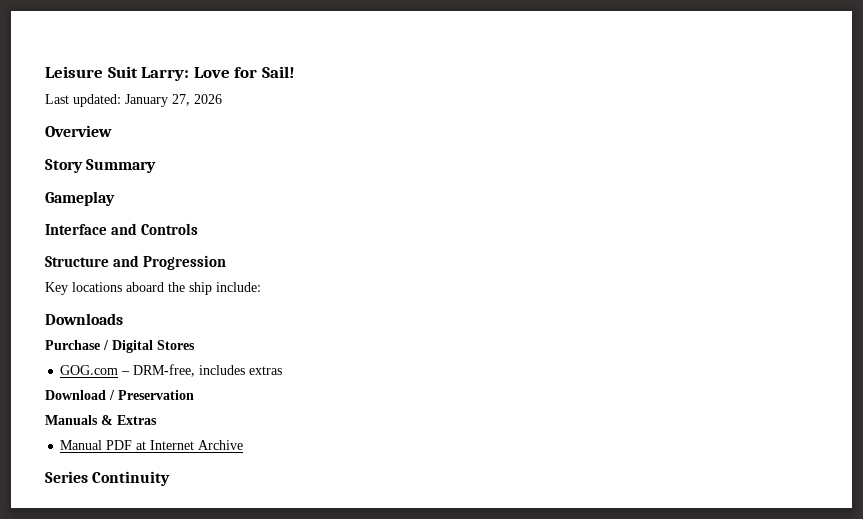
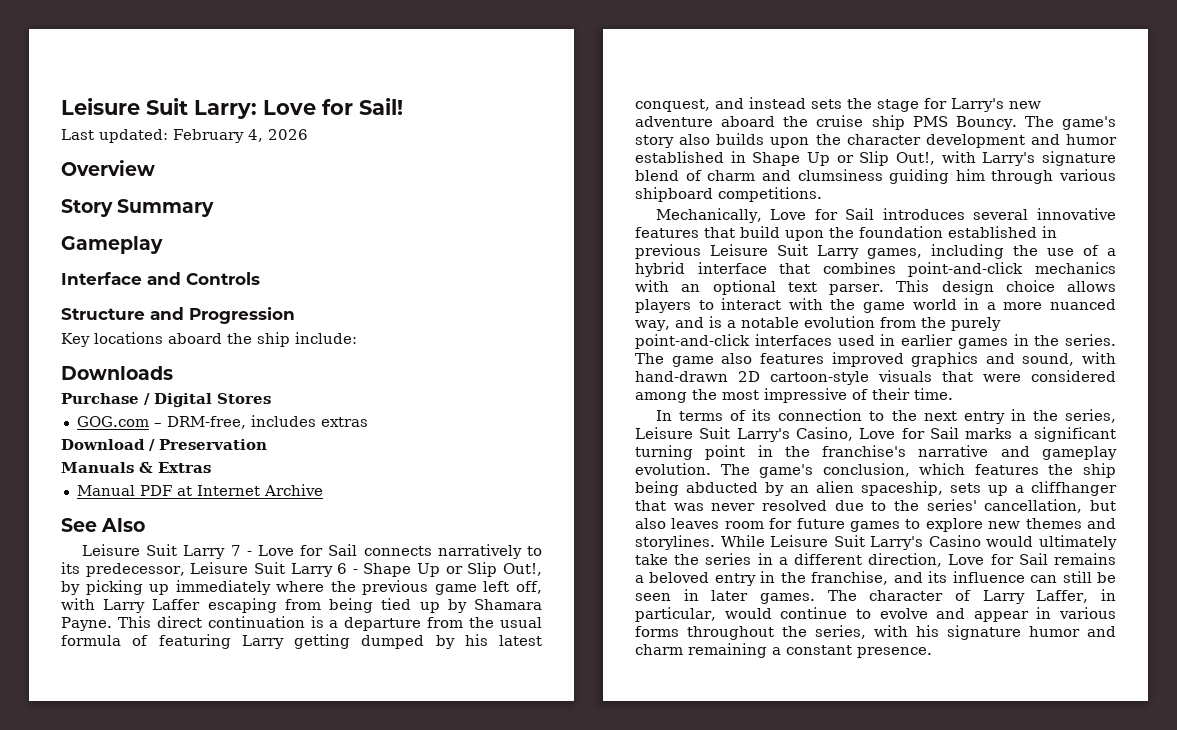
- Last updated: January 27, 2026
+ Last updated: February 4, 2026
- Series Continuity
+ See Also
+ Leisure Suit Larry 7 - Love for Sail connects narratively to its predecessor, Leisure Suit Larry 6 - Shape Up or Slip Out!, by picking up immediately where the previous game left off, with Larry Laffer escaping from being tied up by Shamara Payne. This direct continuation is a departure from the usual formula of featuring Larry getting dumped by his latest conquest, and instead sets the stage for Larry's new adventure aboard the cruise ship PMS Bouncy. The game's story also builds upon the character development and humor established in Shape Up or Slip Out!, with Larry's signature blend of charm and clumsiness guiding him through various shipboard competitions.
+ Mechanically, Love for Sail introduces several innovative features that build upon the foundation established in previous Leisure Suit Larry games, including the use of a hybrid interface that combines point-and-click mechanics with an optional text parser. This design choice allows players to interact with the game world in a more nuanced way, and is a notable evolution from the purely point-and-click interfaces used in earlier games in the series. The game also features improved graphics and sound, with hand-drawn 2D cartoon-style visuals that were considered among the most impressive of their time.
+ In terms of its connection to the next entry in the series, Leisure Suit Larry's Casino, Love for Sail marks a significant turning point in the franchise's narrative and gameplay evolution. The game's conclusion, which features the ship being abducted by an alien spaceship, sets up a cliffhanger that was never resolved due to the series' cancellation, but also leaves room for future games to explore new themes and storylines. While Leisure Suit Larry's Casino would ultimately take the series in a different direction, Love for Sail remains a beloved entry in the franchise, and its influence can still be seen in later games. The character of Larry Laffer, in particular, would continue to evolve and appear in various forms throughout the series, with his signature humor and charm remaining a constant presence.

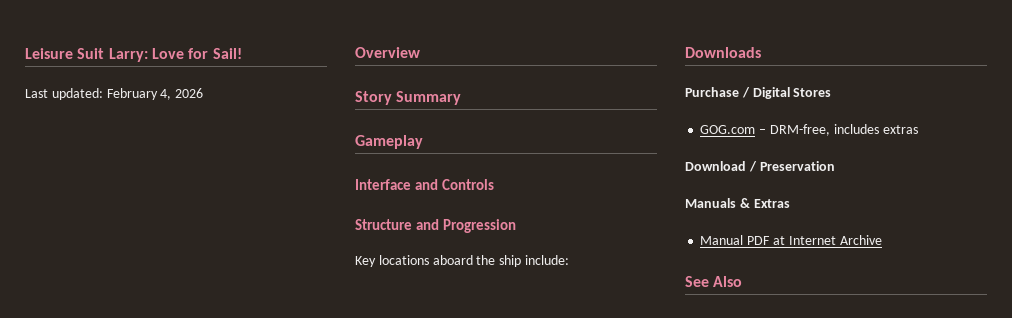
- Leisure Suit Larry 7 - Love for Sail connects narratively to its predecessor, Leisure Suit Larry 6 - Shape Up or Slip Out!, by picking up immediately where the previous game left off, with Larry Laffer escaping from being tied up by Shamara Payne. This direct continuation is a departure from the usual formula of featuring Larry getting dumped by his latest conquest, and instead sets the stage for Larry's new adventure aboard the cruise ship PMS Bouncy. The game's story also builds upon the character development and humor established in Shape Up or Slip Out!, with Larry's signature blend of charm and clumsiness guiding him through various shipboard competitions.
- Mechanically, Love for Sail introduces several innovative features that build upon the foundation established in previous Leisure Suit Larry games, including the use of a hybrid interface that combines point-and-click mechanics with an optional text parser. This design choice allows players to interact with the game world in a more nuanced way, and is a notable evolution from the purely point-and-click interfaces used in earlier games in the series. The game also features improved graphics and sound, with hand-drawn 2D cartoon-style visuals that were considered among the most impressive of their time.
- In terms of its connection to the next entry in the series, Leisure Suit Larry's Casino, Love for Sail marks a significant turning point in the franchise's narrative and gameplay evolution. The game's conclusion, which features the ship being abducted by an alien spaceship, sets up a cliffhanger that was never resolved due to the series' cancellation, but also leaves room for future games to explore new themes and storylines. While Leisure Suit Larry's Casino would ultimately take the series in a different direction, Love for Sail remains a beloved entry in the franchise, and its influence can still be seen in later games. The character of Larry Laffer, in particular, would continue to evolve and appear in various forms throughout the series, with his signature humor and charm remaining a constant presence.

